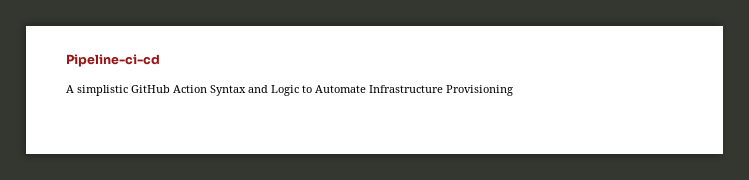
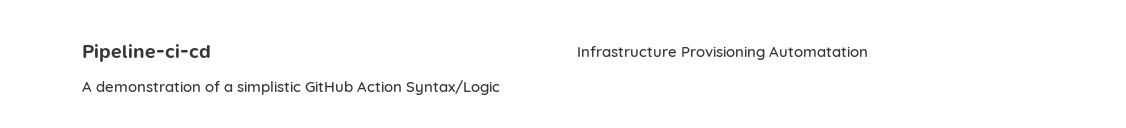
- A simplistic GitHub Action Syntax and Logic to Automate Infrastructure Provisioning
+ A demonstration of a simplistic GitHub Action Syntax/Logic Infrastructure Provisioning Automatation

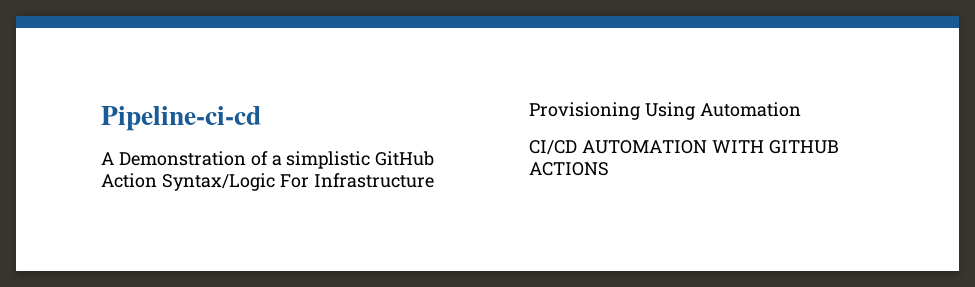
- A demonstration of a simplistic GitHub Action Syntax/Logic Infrastructure Provisioning Automatation
+ A Demonstration of a simplistic GitHub Action Syntax/Logic For Infrastructure Provisioning Using Automation
+ CI/CD AUTOMATION WITH GITHUB ACTIONS

